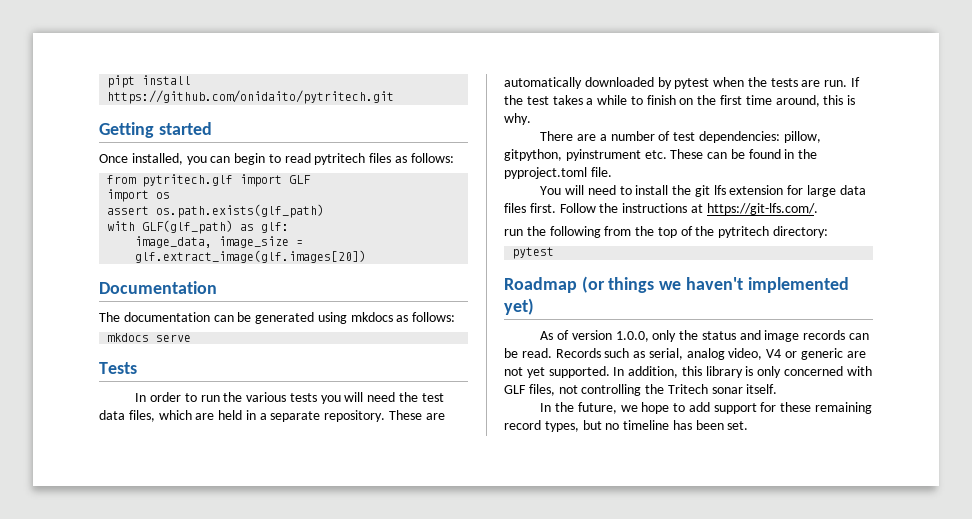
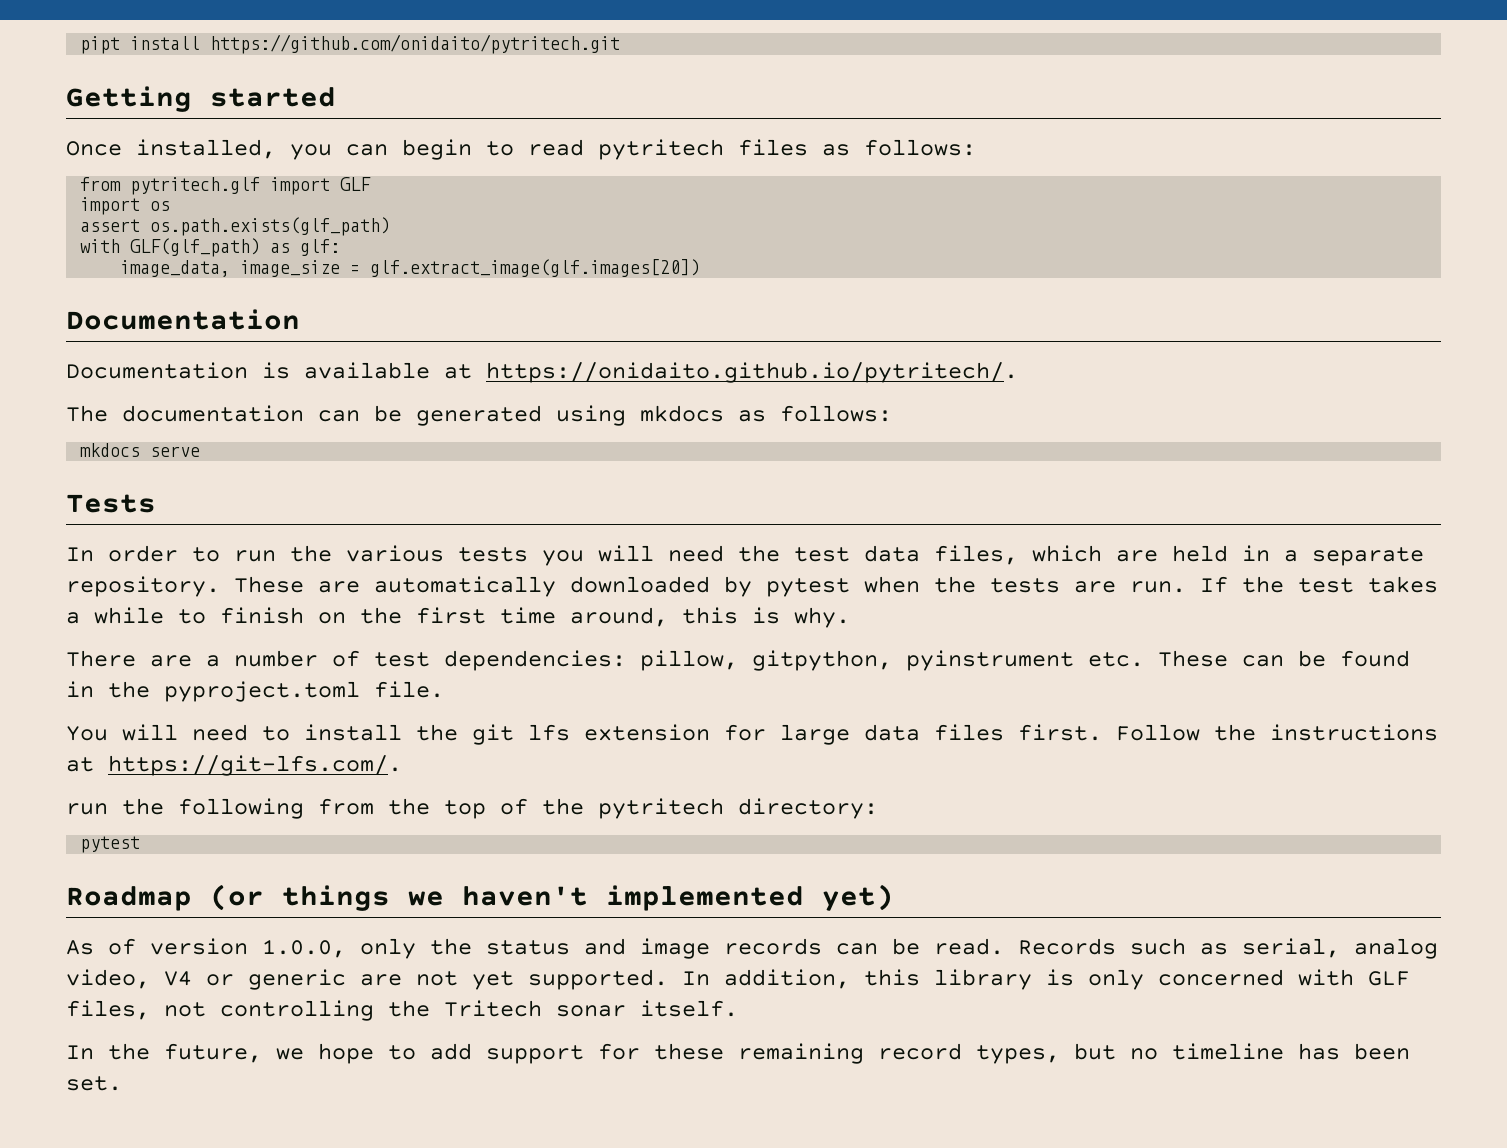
+ Documentation is available at https://onidaito.github.io/pytritech/.

